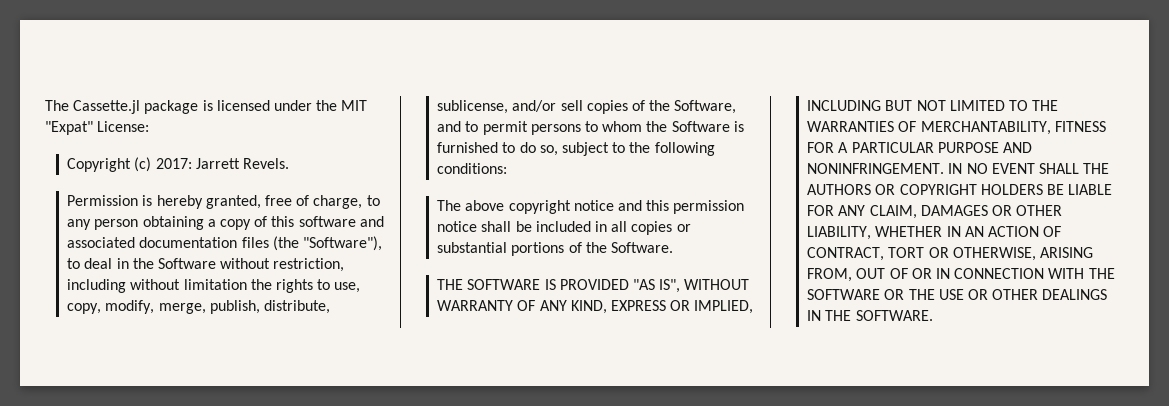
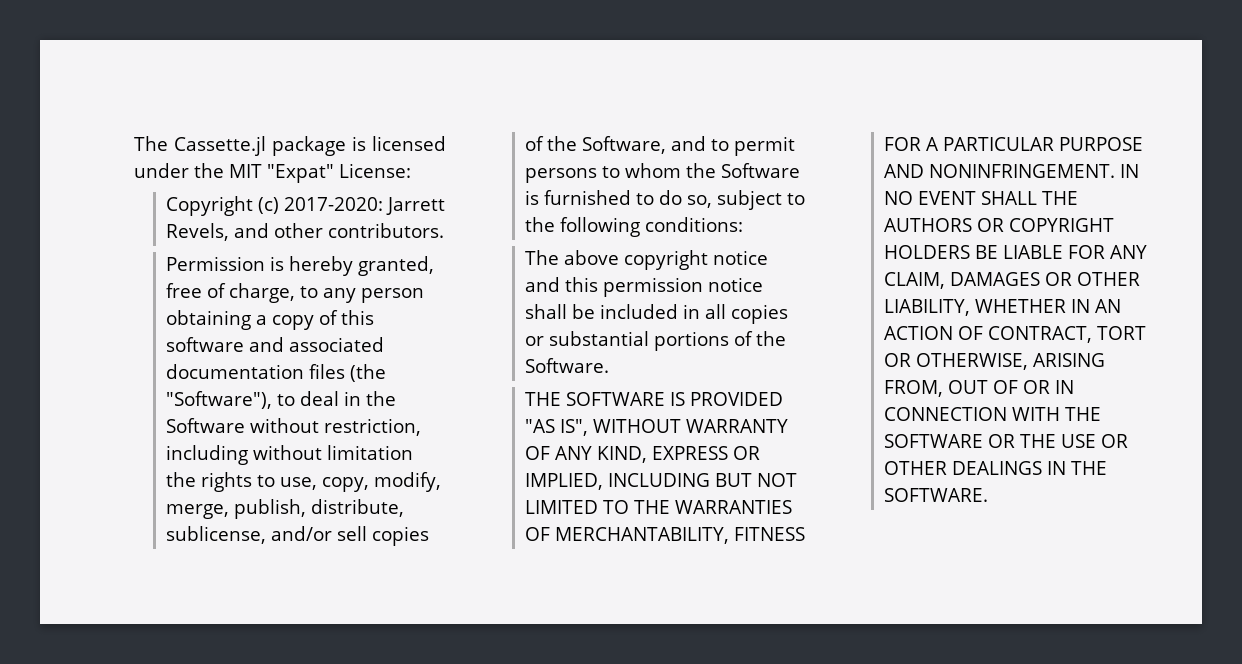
- Copyright (c) 2017: Jarrett Revels.
+ Copyright (c) 2017-2020: Jarrett Revels, and other contributors.

